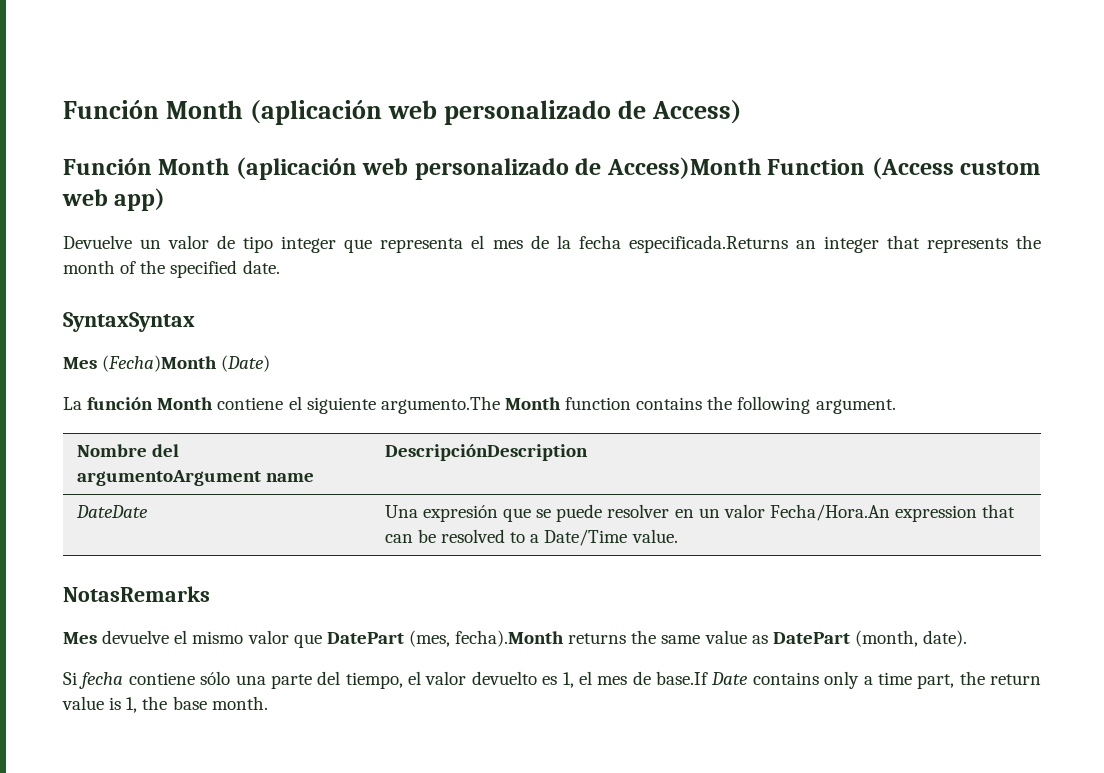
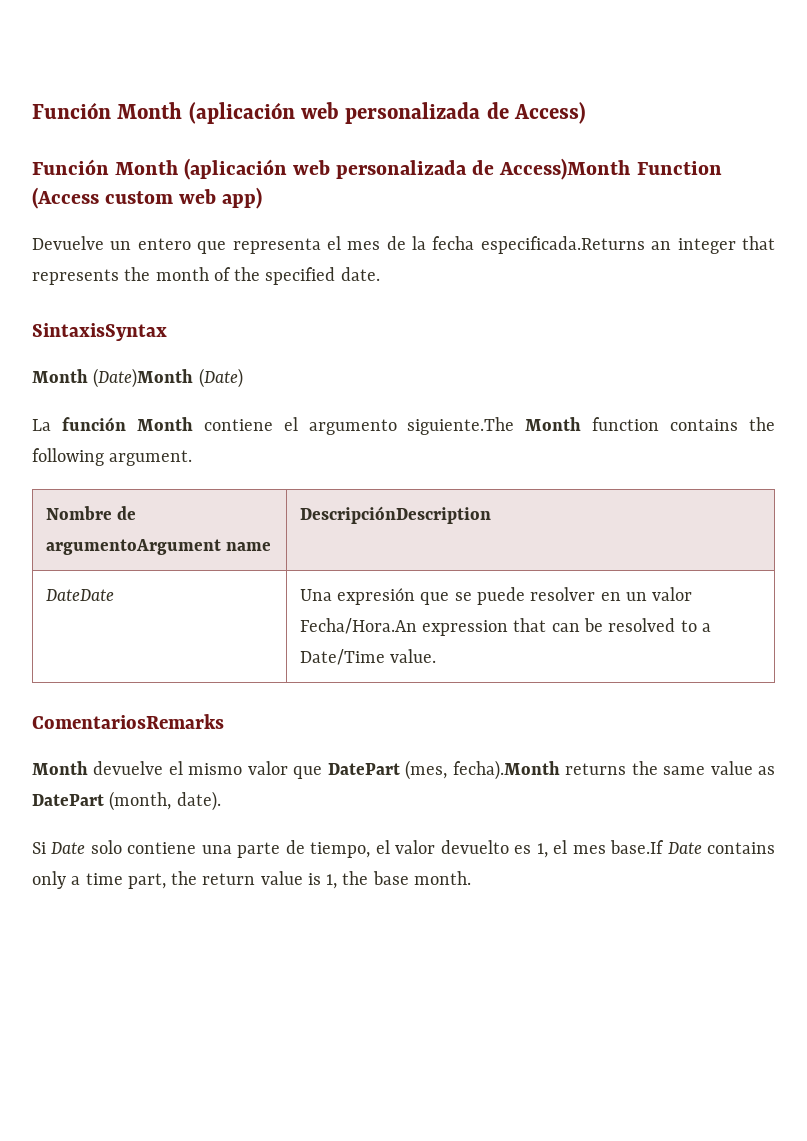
- Función Month (aplicación web personalizado de Access)
+ Función Month (aplicación web personalizada de Access)
- Función Month (aplicación web personalizado de Access)Month Function (Access custom web app)
+ Función Month (aplicación web personalizada de Access)Month Function (Access custom web app)
- Devuelve un valor de tipo integer que representa el mes de la fecha especificada.Returns an integer that represents the month of the specified date.
+ Devuelve un entero que representa el mes de la fecha especificada.Returns an integer that represents the month of the specified date.
- SyntaxSyntax
- Mes (Fecha)Month (Date)
+ SintaxisSyntax
+ Month (Date)Month (Date)
- La función Month contiene el siguiente argumento.The Month function contains the following argument.
+ La función Month contiene el argumento siguiente.The Month function contains the following argument.
- Nombre del argumentoArgument name | DescripciónDescription
+ Nombre de argumentoArgument name | DescripciónDescription
- NotasRemarks
- Mes devuelve el mismo valor que DatePart (mes, fecha).Month returns the same value as DatePart (month, date).
+ ComentariosRemarks
+ Month devuelve el mismo valor que DatePart (mes, fecha).Month returns the same value as DatePart (month, date).
- Si fecha contiene sólo una parte del tiempo, el valor devuelto es 1, el mes de base.If Date contains only a time part, the return value is 1, the base month.
+ Si Date solo contiene una parte de tiempo, el valor devuelto es 1, el mes base.If Date contains only a time part, the return value is 1, the base month.

